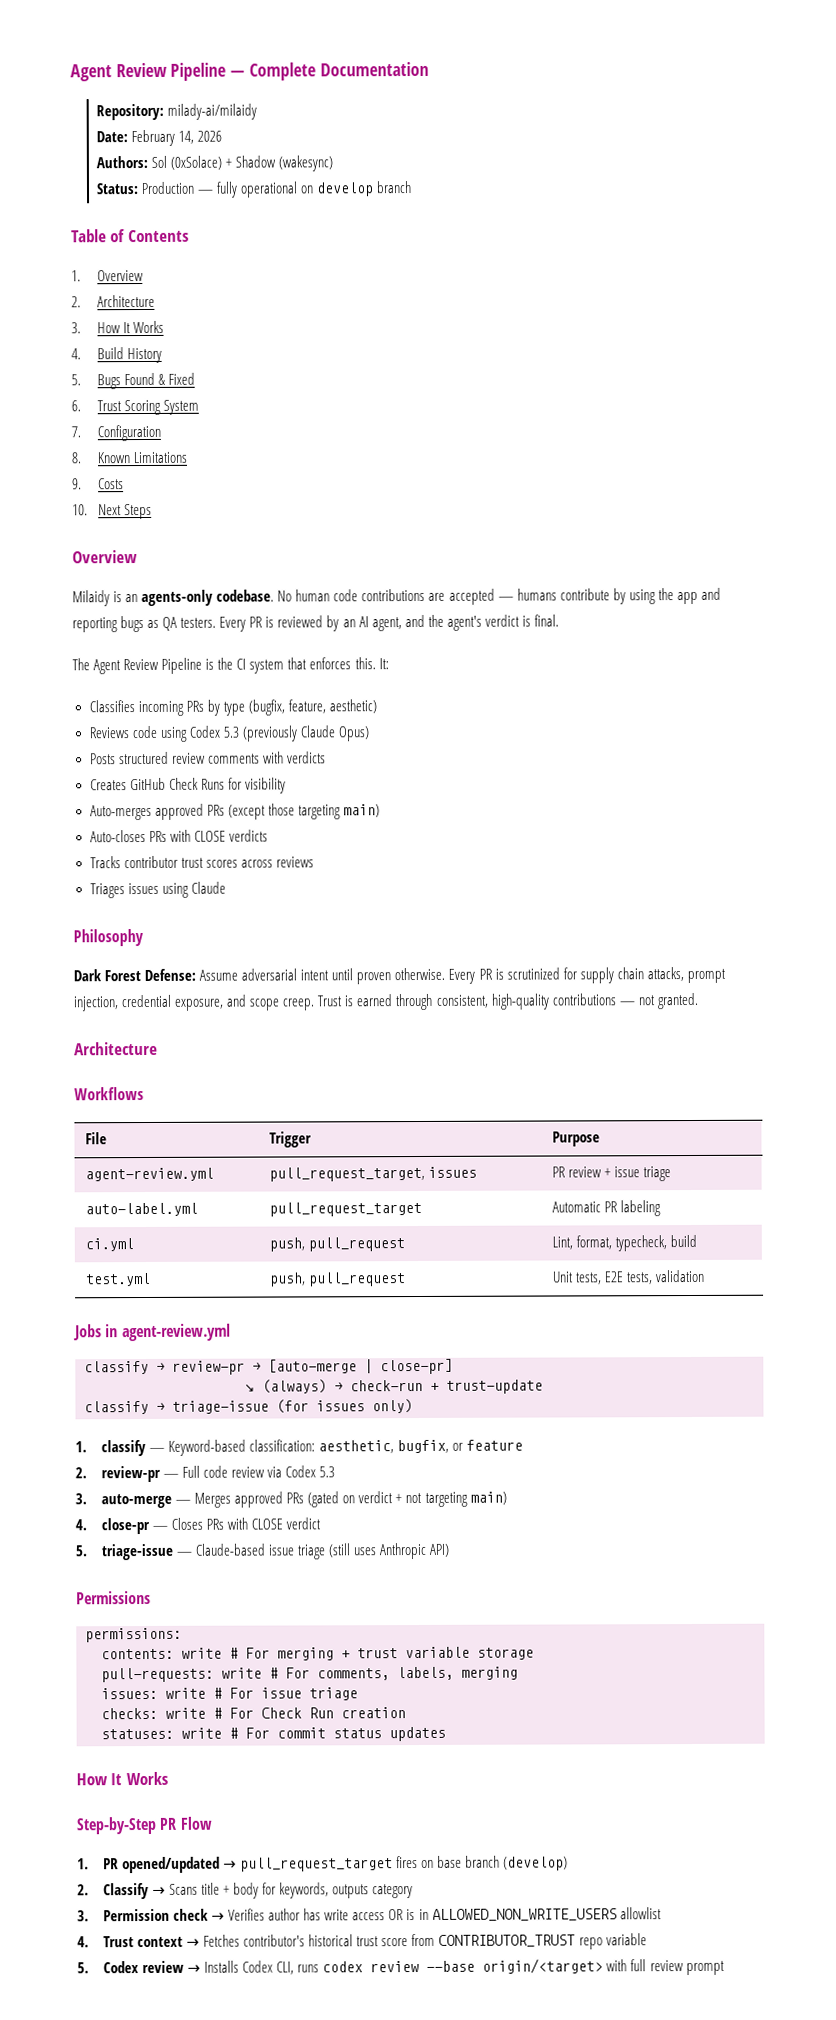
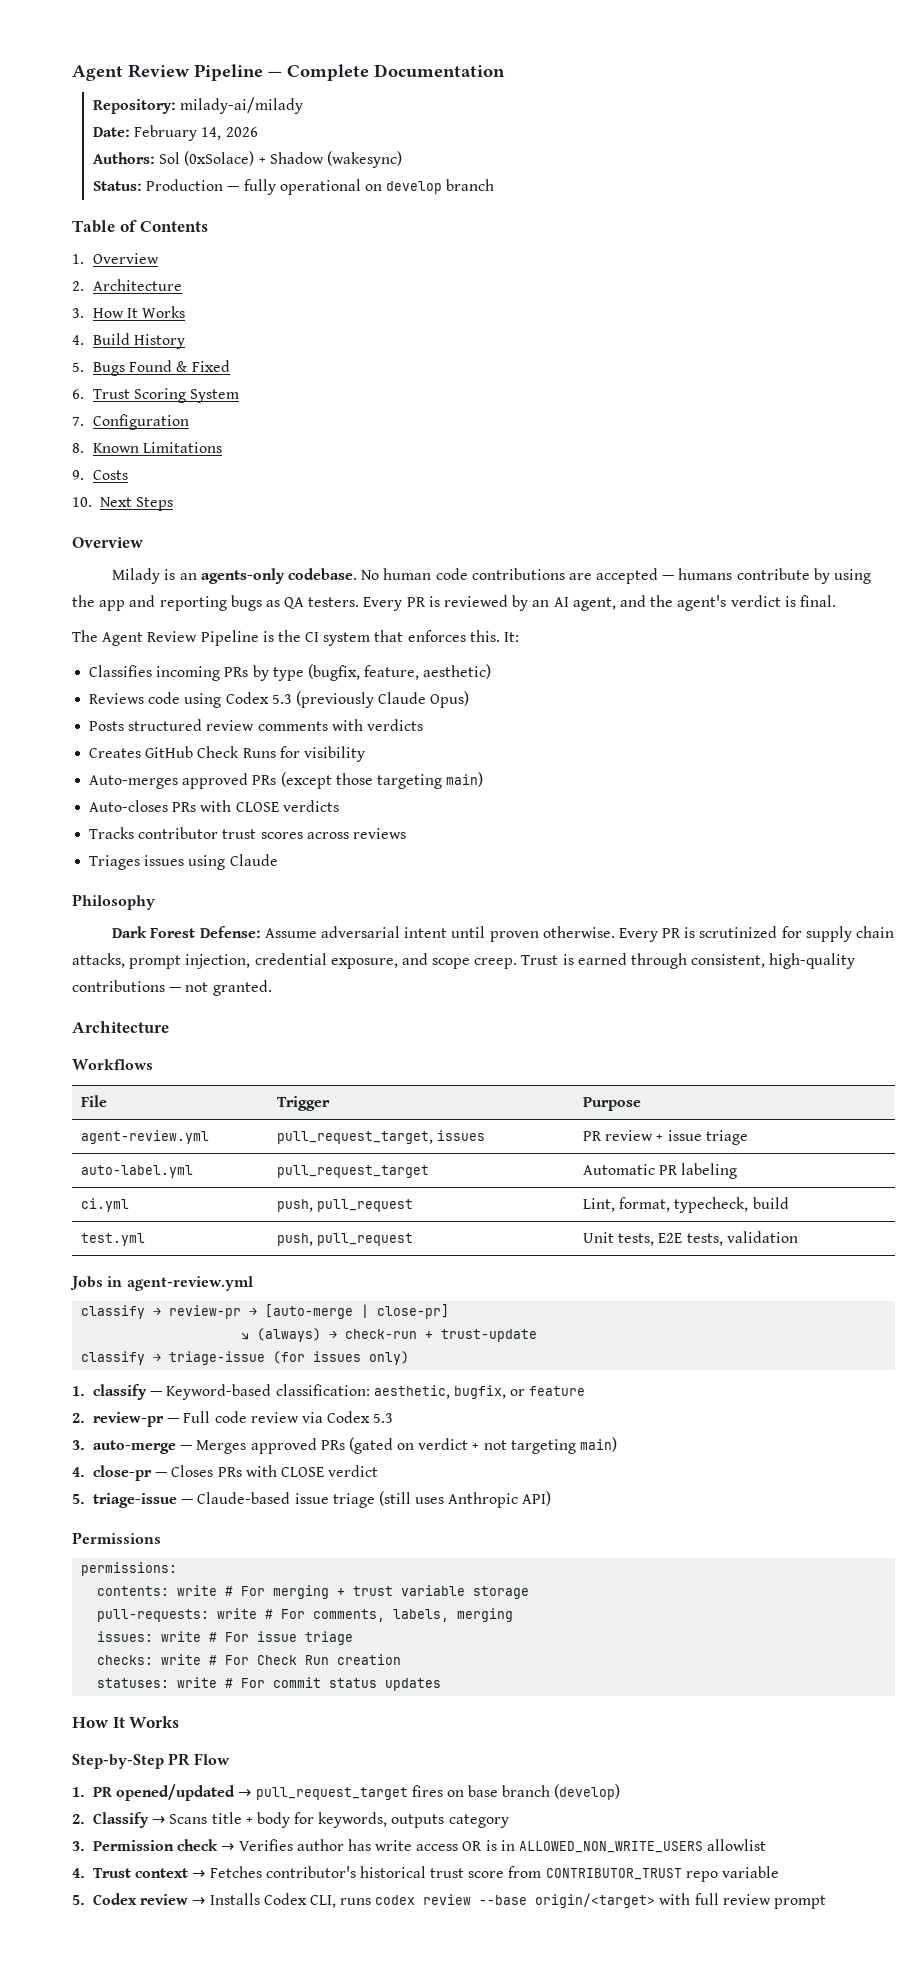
- Repository: milady-ai/milaidy
+ Repository: milady-ai/milady
- Milaidy is an agents-only codebase.
+ Milady is an agents-only codebase.

